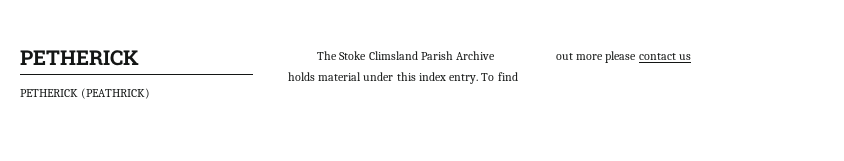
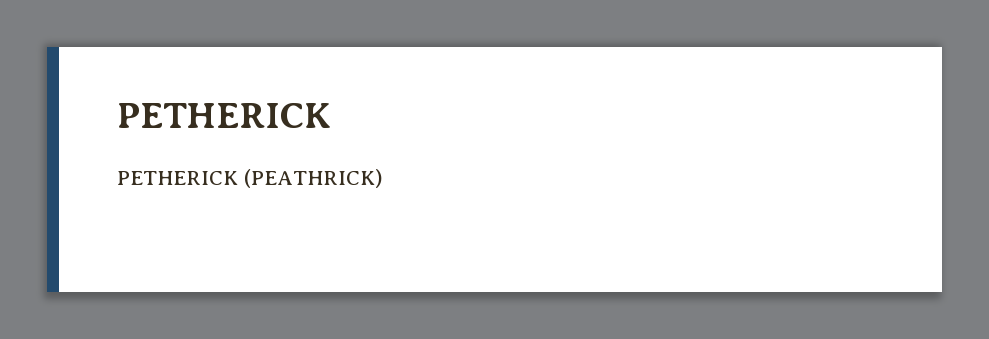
- The Stoke Climsland Parish Archive holds material under this index entry. To find out more please contact us

